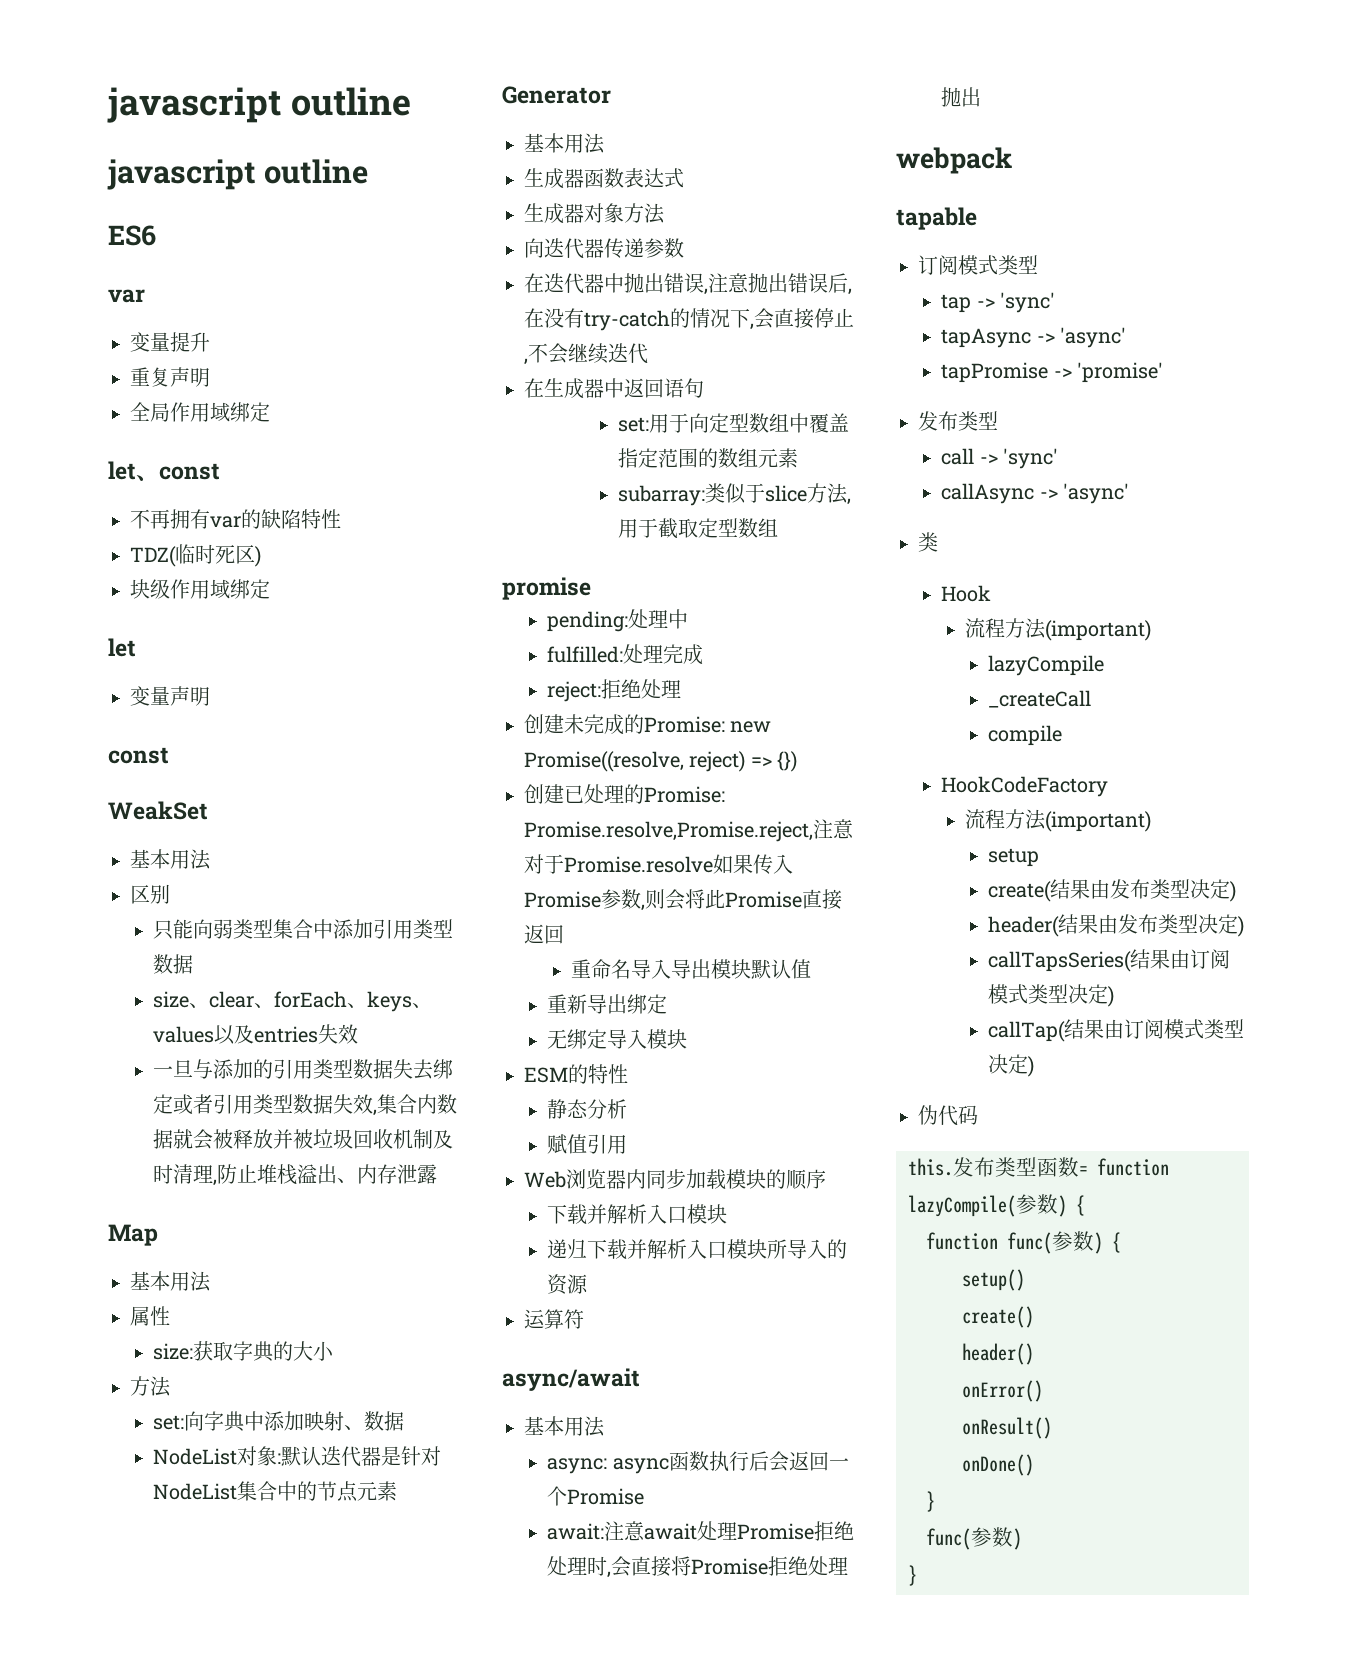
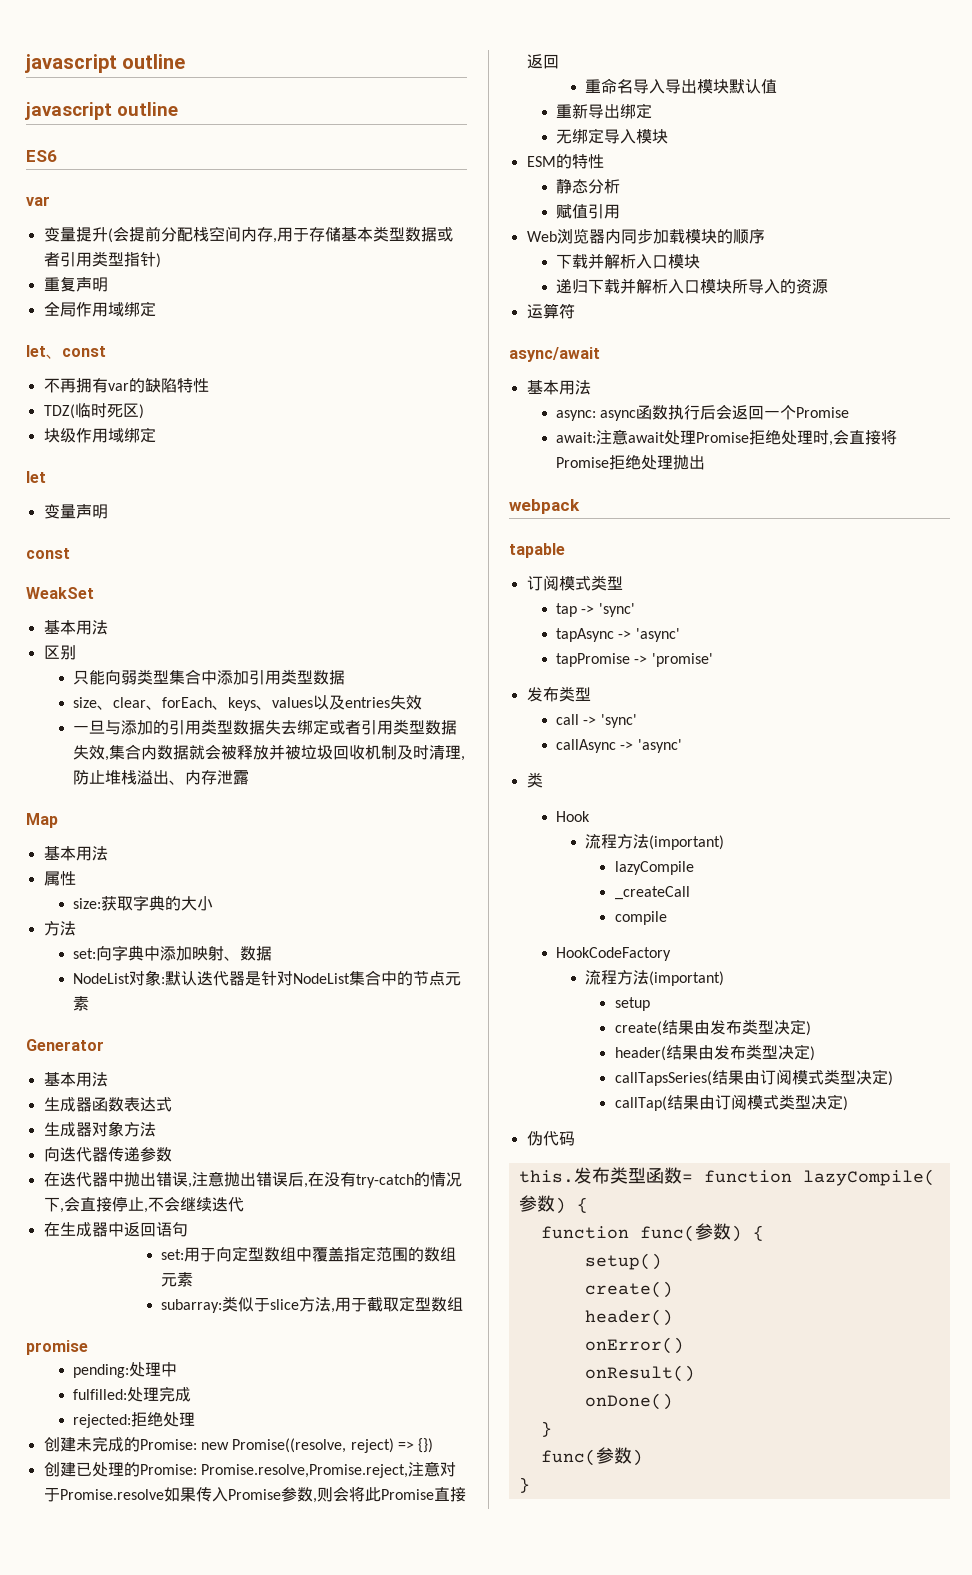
- 变量提升
+ 变量提升(会提前分配栈空间内存,用于存储基本类型数据或者引用类型指针)
- reject:拒绝处理
+ rejected:拒绝处理

